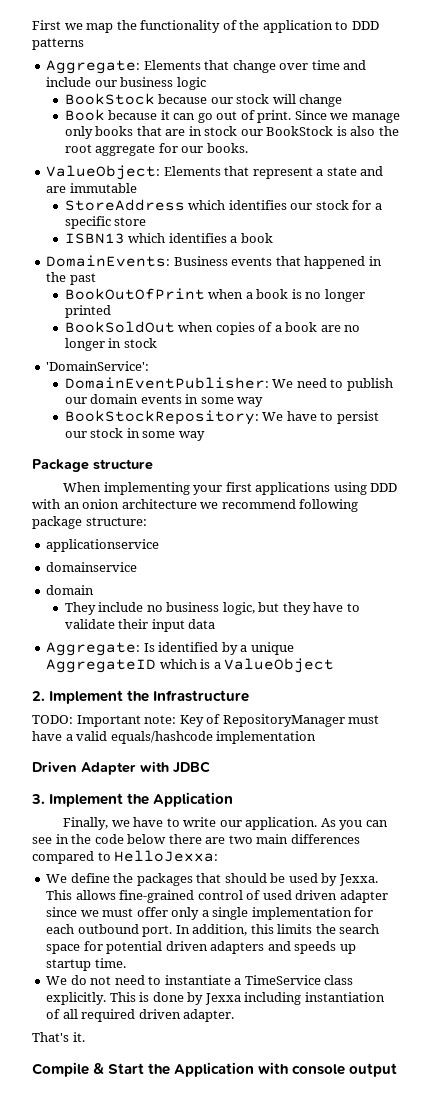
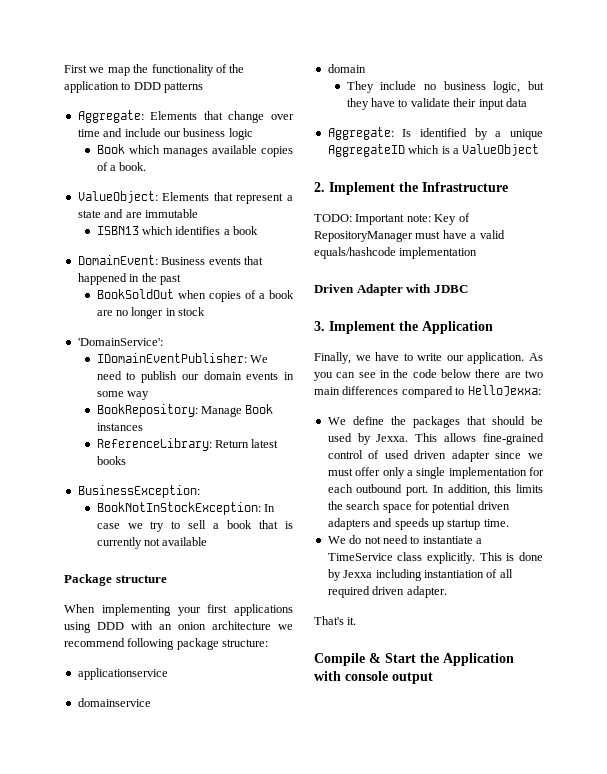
- BookStock because our stock will change
- Book because it can go out of print. Since we manage only books that are in stock our BookStock is also the root aggregate for our books.
+ Book which manages available copies of a book.
- StoreAddress which identifies our stock for a specific store
- DomainEvents: Business events that happened in the past
+ DomainEvent: Business events that happened in the past
- BookOutOfPrint when a book is no longer printed
- DomainEventPublisher: We need to publish our domain events in some way
+ IDomainEventPublisher: We need to publish our domain events in some way
- BookStockRepository: We have to persist our stock in some way
+ BookRepository: Manage Book instances
+ ReferenceLibrary: Return latest books
+ BusinessException:
+ BookNotInStockException: In case we try to sell a book that is currently not available

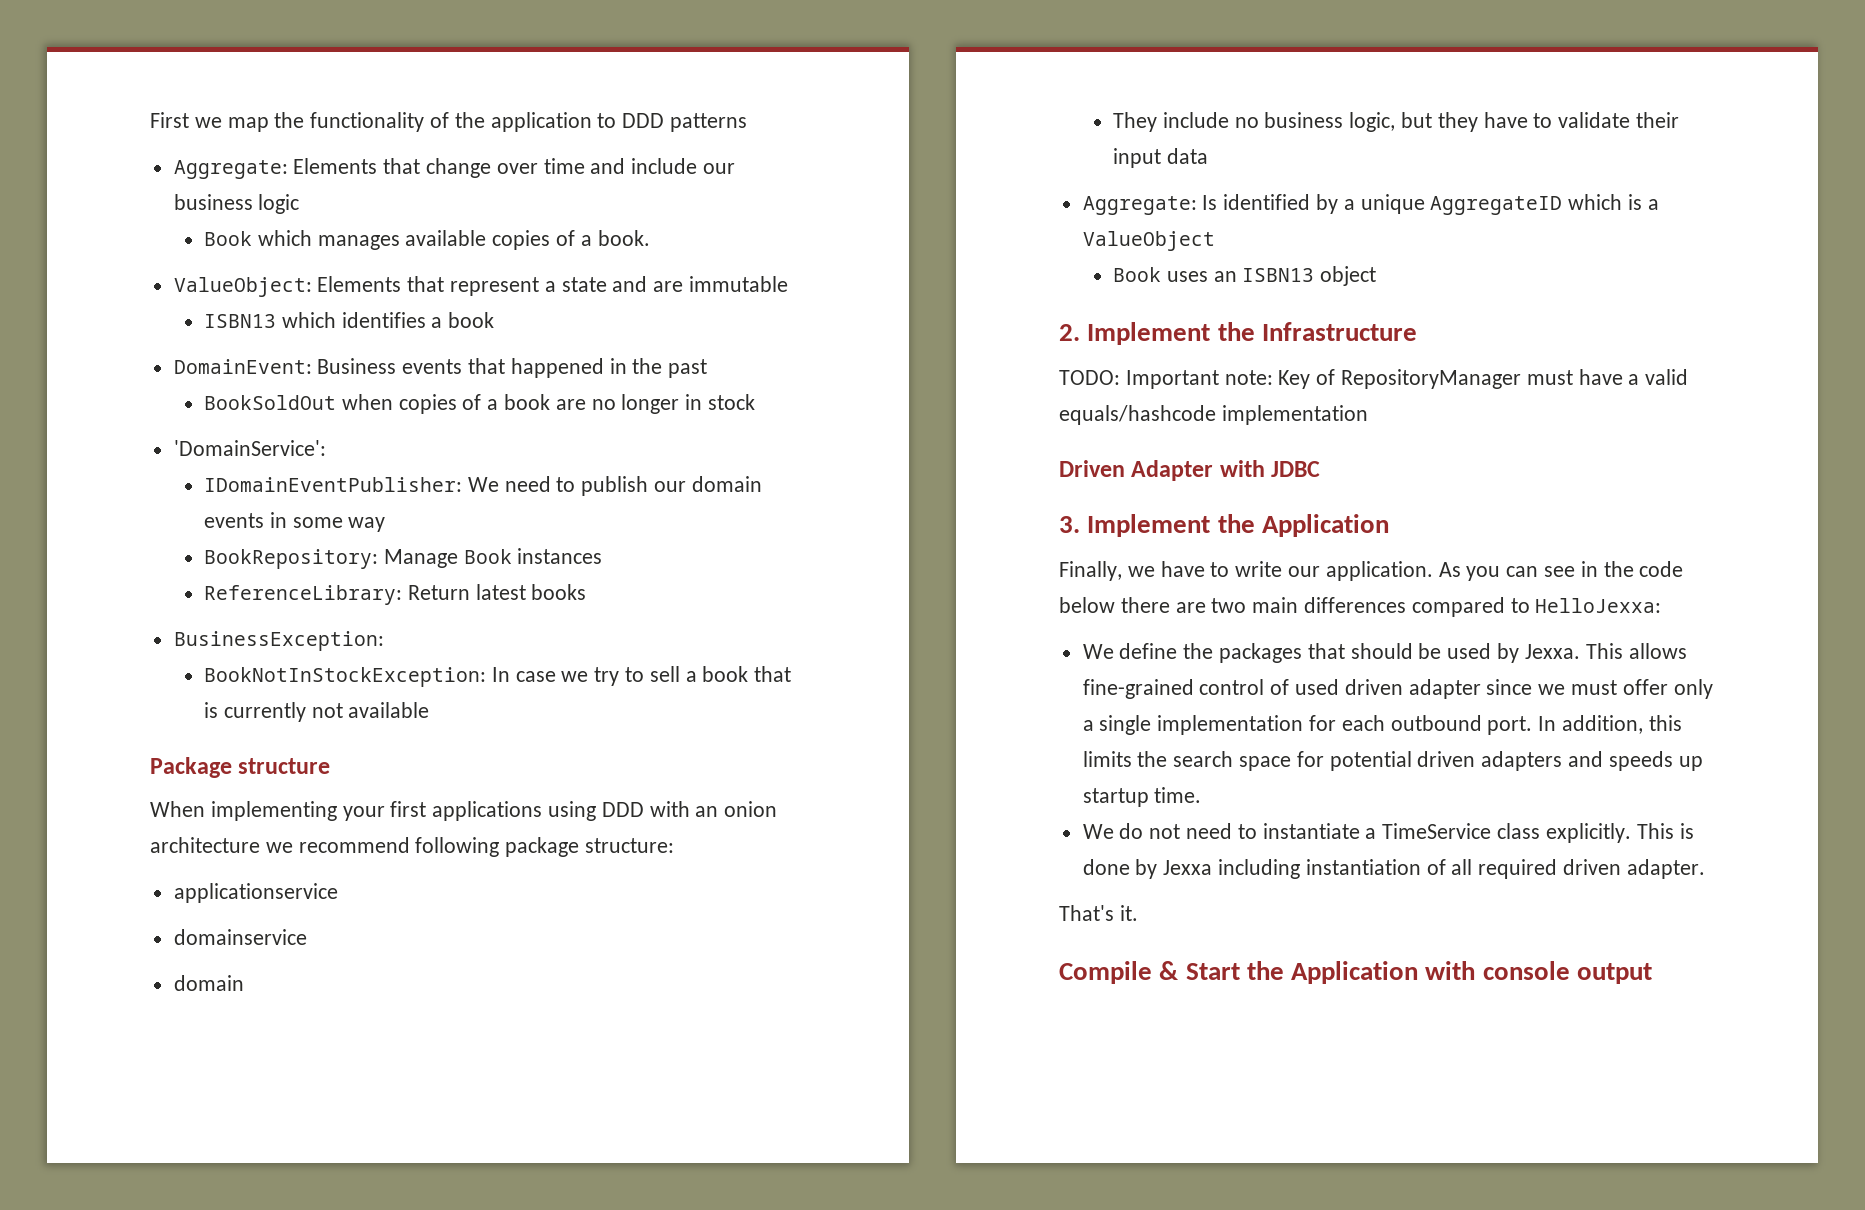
+ Book uses an ISBN13 object

